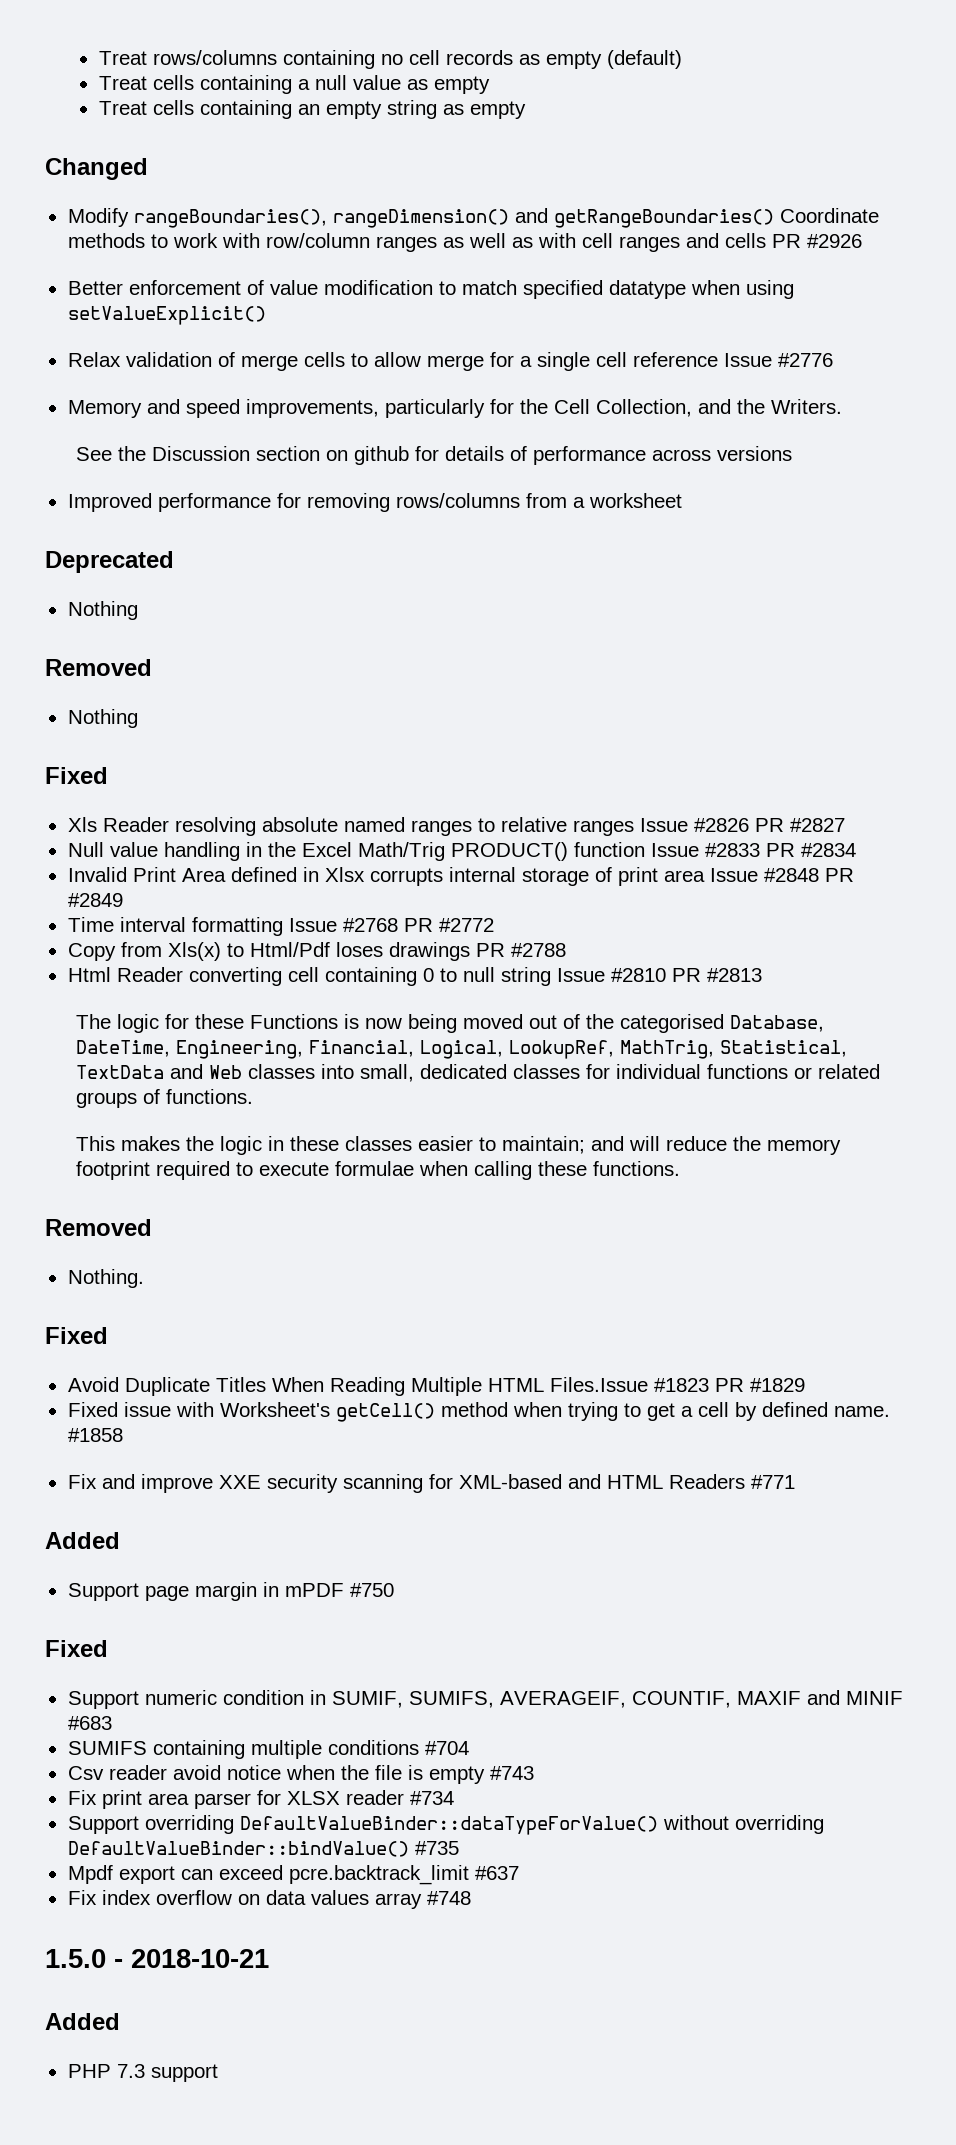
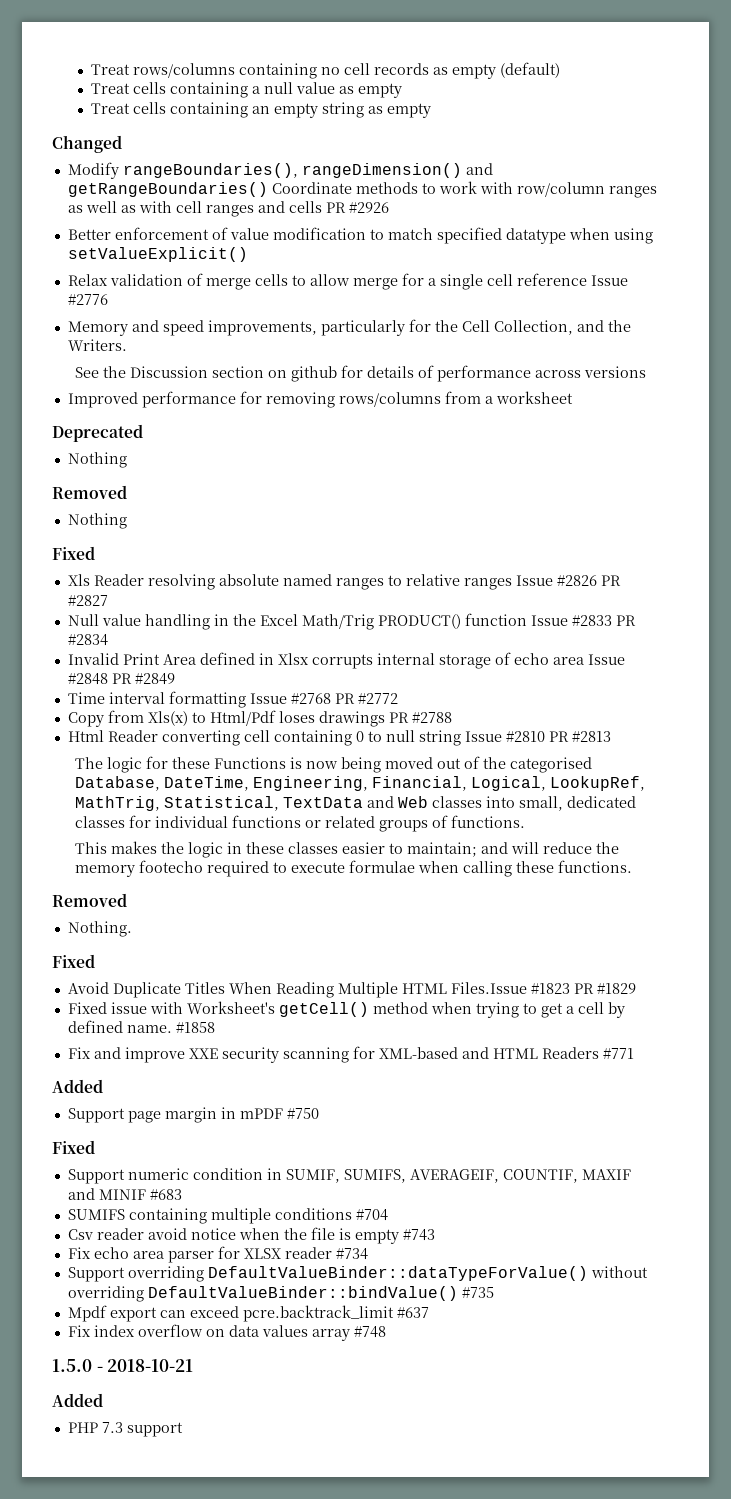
- Invalid Print Area defined in Xlsx corrupts internal storage of print area Issue #2848 PR #2849
+ Invalid Print Area defined in Xlsx corrupts internal storage of echo area Issue #2848 PR #2849
- This makes the logic in these classes easier to maintain; and will reduce the memory footprint required to execute formulae when calling these functions.
+ This makes the logic in these classes easier to maintain; and will reduce the memory footecho required to execute formulae when calling these functions.
- Fix print area parser for XLSX reader #734
+ Fix echo area parser for XLSX reader #734

